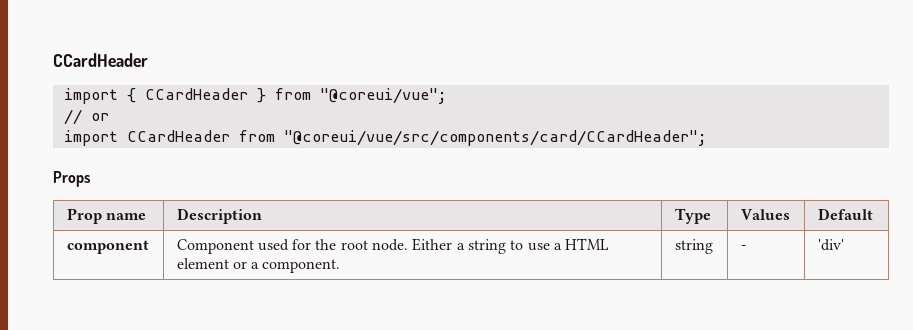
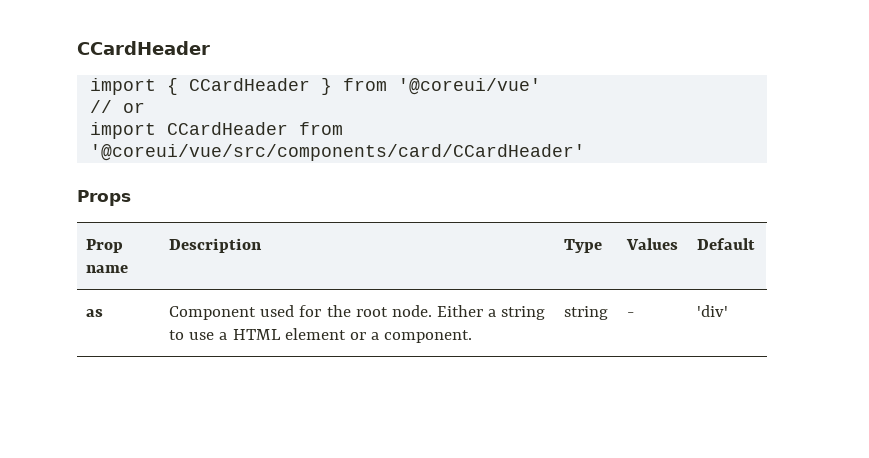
- import { CCardHeader } from "@coreui/vue";
+ import { CCardHeader } from '@coreui/vue'
- import CCardHeader from "@coreui/vue/src/components/card/CCardHeader";
+ import CCardHeader from '@coreui/vue/src/components/card/CCardHeader'
- component | Component used for the root node. Either a string to use a HTML element or a component. | string | - | 'div'
+ as | Component used for the root node. Either a string to use a HTML element or a component. | string | - | 'div'

